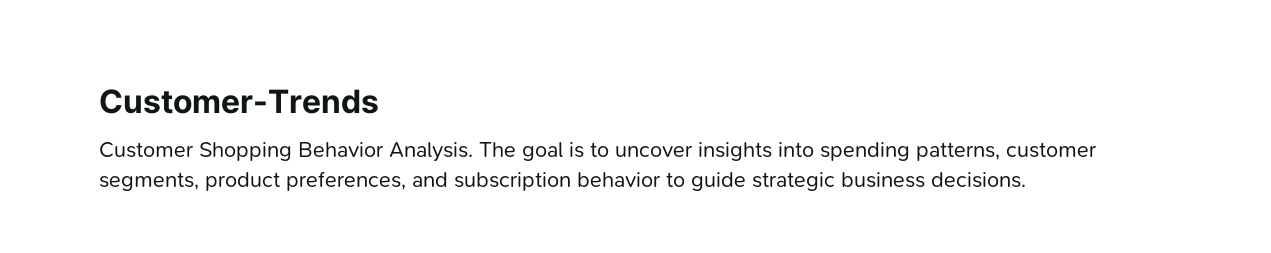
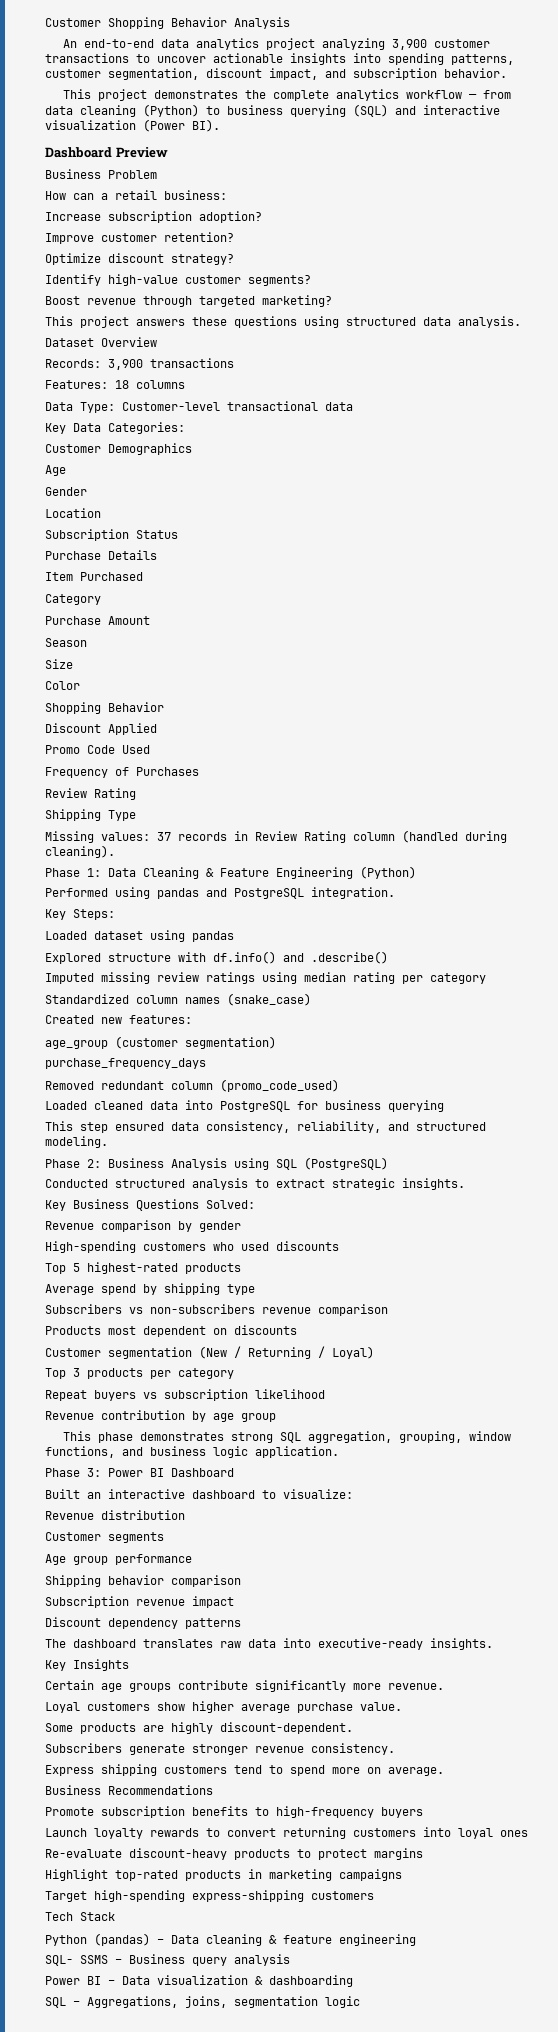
- Customer-Trends
- Customer Shopping Behavior Analysis. The goal is to uncover insights into spending patterns, customer segments, product preferences, and subscription behavior to guide strategic business decisions.
+ Customer Shopping Behavior Analysis
+ An end-to-end data analytics project analyzing 3,900 customer transactions to uncover actionable insights into spending patterns, customer segmentation, discount impact, and subscription behavior.
+ This project demonstrates the complete analytics workflow — from data cleaning (Python) to business querying (SQL) and interactive visualization (Power BI).
+ Dashboard Preview
+ Business Problem
+ How can a retail business:
+ Increase subscription adoption?
+ Improve customer retention?
+ Optimize discount strategy?
+ Identify high-value customer segments?
+ Boost revenue through targeted marketing?
+ This project answers these questions using structured data analysis.
+ Dataset Overview
+ Records: 3,900 transactions
+ Features: 18 columns
+ Data Type: Customer-level transactional data
+ Key Data Categories:
+ Customer Demographics
+ Age
+ Gender
+ Location
+ Subscription Status
+ Purchase Details
+ Item Purchased
+ Category
+ Purchase Amount
+ Season
+ Size
+ Color
+ Shopping Behavior
+ Discount Applied
+ Promo Code Used
+ Frequency of Purchases
+ Review Rating
+ Shipping Type
+ Missing values: 37 records in Review Rating column (handled during cleaning).
+ Phase 1: Data Cleaning & Feature Engineering (Python)
+ Performed using pandas and PostgreSQL integration.
+ Key Steps:
+ Loaded dataset using pandas
+ Explored structure with df.info() and .describe()
+ Imputed missing review ratings using median rating per category
+ Standardized column names (snake_case)
+ Created new features:
+ age_group (customer segmentation)
+ purchase_frequency_days
+ Removed redundant column (promo_code_used)
+ Loaded cleaned data into PostgreSQL for business querying
+ This step ensured data consistency, reliability, and structured modeling.
+ Phase 2: Business Analysis using SQL (PostgreSQL)
+ Conducted structured analysis to extract strategic insights.
+ Key Business Questions Solved:
+ Revenue comparison by gender
+ High-spending customers who used discounts
+ Top 5 highest-rated products
+ Average spend by shipping type
+ Subscribers vs non-subscribers revenue comparison
+ Products most dependent on discounts
+ Customer segmentation (New / Returning / Loyal)
+ Top 3 products per category
+ Repeat buyers vs subscription likelihood
+ Revenue contribution by age group
+ This phase demonstrates strong SQL aggregation, grouping, window functions, and business logic application.
+ Phase 3: Power BI Dashboard
+ Built an interactive dashboard to visualize:
+ Revenue distribution
+ Customer segments
+ Age group performance
+ Shipping behavior comparison
+ Subscription revenue impact
+ Discount dependency patterns
+ The dashboard translates raw data into executive-ready insights.
+ Key Insights
+ Certain age groups contribute significantly more revenue.
+ Loyal customers show higher average purchase value.
+ Some products are highly discount-dependent.
+ Subscribers generate stronger revenue consistency.
+ Express shipping customers tend to spend more on average.
+ Business Recommendations
+ Promote subscription benefits to high-frequency buyers
+ Launch loyalty rewards to convert returning customers into loyal ones
+ Re-evaluate discount-heavy products to protect margins
+ Highlight top-rated products in marketing campaigns
+ Target high-spending express-shipping customers
+ Tech Stack
+ Python (pandas) – Data cleaning & feature engineering
+ SQL- SSMS – Business query analysis
+ Power BI – Data visualization & dashboarding
+ SQL – Aggregations, joins, segmentation logic

